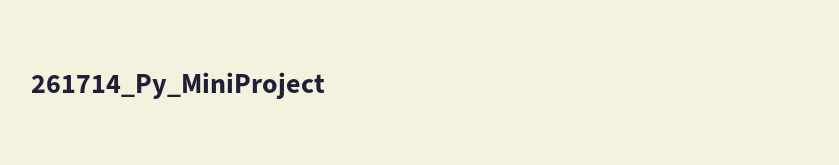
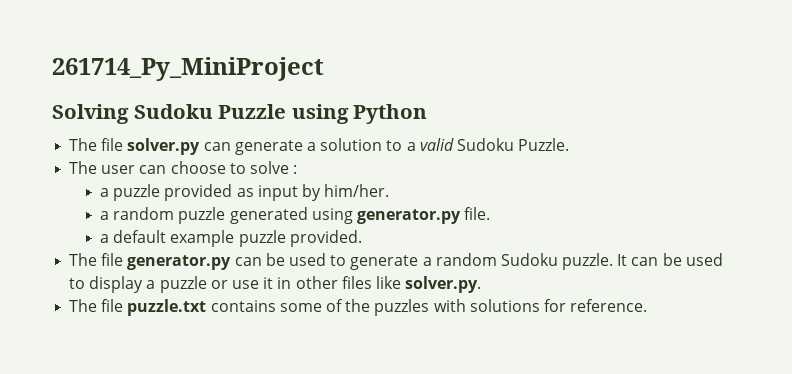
+ Solving Sudoku Puzzle using Python
+ The file solver.py can generate a solution to a valid Sudoku Puzzle.
+ The user can choose to solve :
+ a puzzle provided as input by him/her.
+ a random puzzle generated using generator.py file.
+ a default example puzzle provided.
+ The file generator.py can be used to generate a random Sudoku puzzle. It can be used to display a puzzle or use it in other files like solver.py.
+ The file puzzle.txt contains some of the puzzles with solutions for reference.

